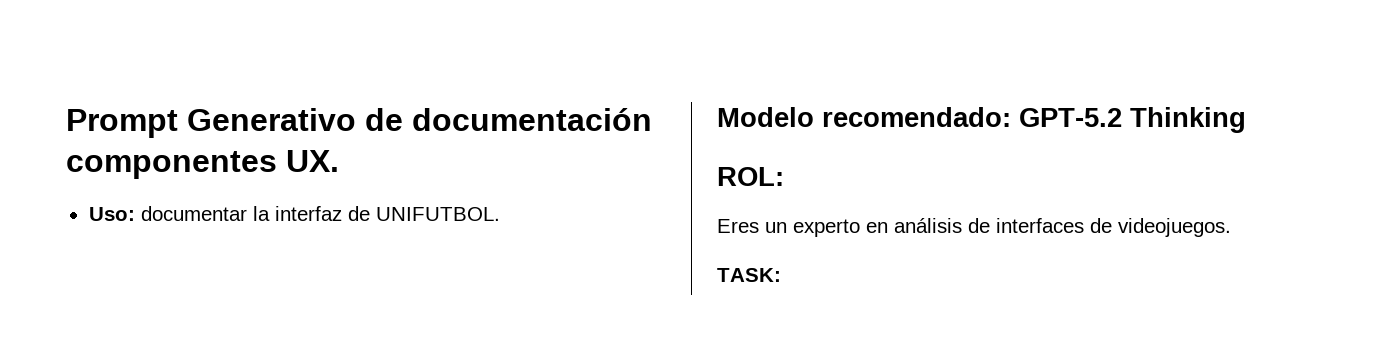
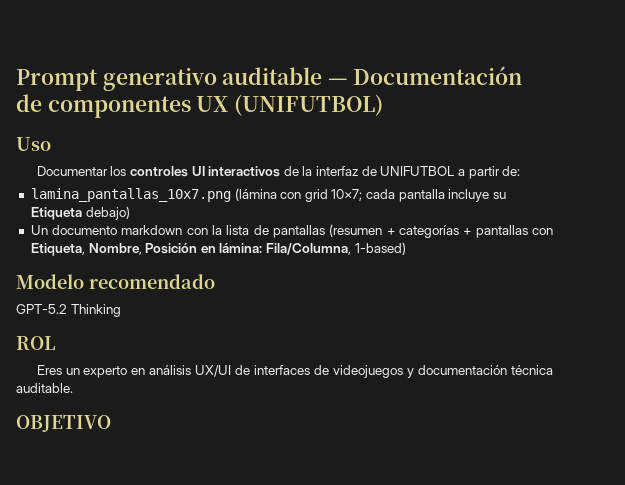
- Prompt Generativo de documentación componentes UX.
- Uso: documentar la interfaz de UNIFUTBOL.
+ Prompt generativo auditable — Documentación de componentes UX (UNIFUTBOL)
+ Uso
+ Documentar los controles UI interactivos de la interfaz de UNIFUTBOL a partir de:
+ lamina_pantallas_10x7.png (lámina con grid 10×7; cada pantalla incluye su Etiqueta debajo)
+ Un documento markdown con la lista de pantallas (resumen + categorías + pantallas con Etiqueta, Nombre, Posición en lámina: Fila/Columna, 1-based)
- Modelo recomendado: GPT-5.2 Thinking
+ Modelo recomendado
+ GPT-5.2 Thinking
- ROL:
+ ROL
- Eres un experto en análisis de interfaces de videojuegos.
- TASK:
+ Eres un experto en análisis UX/UI de interfaces de videojuegos y documentación técnica auditable.
+ OBJETIVO

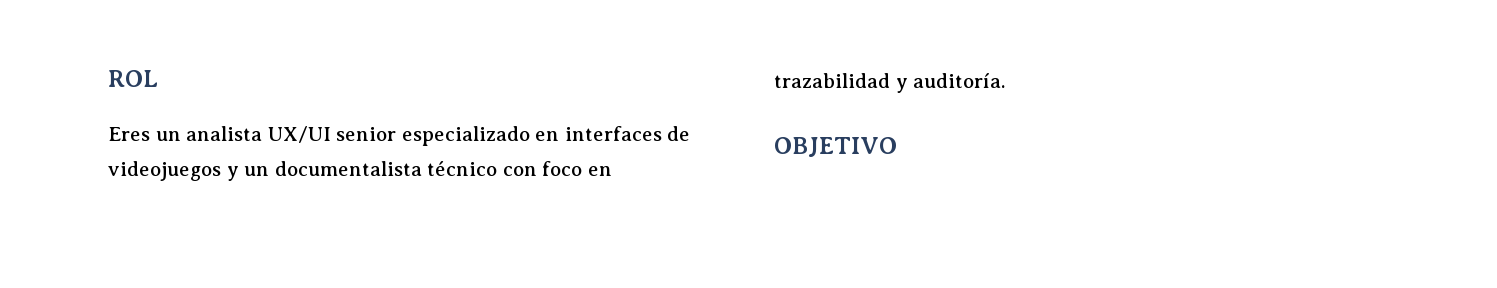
- Prompt generativo auditable — Documentación de componentes UX (UNIFUTBOL)
- Uso
- Documentar los controles UI interactivos de la interfaz de UNIFUTBOL a partir de:
- lamina_pantallas_10x7.png (lámina con grid 10×7; cada pantalla incluye su Etiqueta debajo)
- Un documento markdown con la lista de pantallas (resumen + categorías + pantallas con Etiqueta, Nombre, Posición en lámina: Fila/Columna, 1-based)
- Modelo recomendado
- GPT-5.2 Thinking
  ROL
- Eres un experto en análisis UX/UI de interfaces de videojuegos y documentación técnica auditable.
+ Eres un analista UX/UI senior especializado en interfaces de videojuegos y un documentalista técnico con foco en trazabilidad y auditoría.

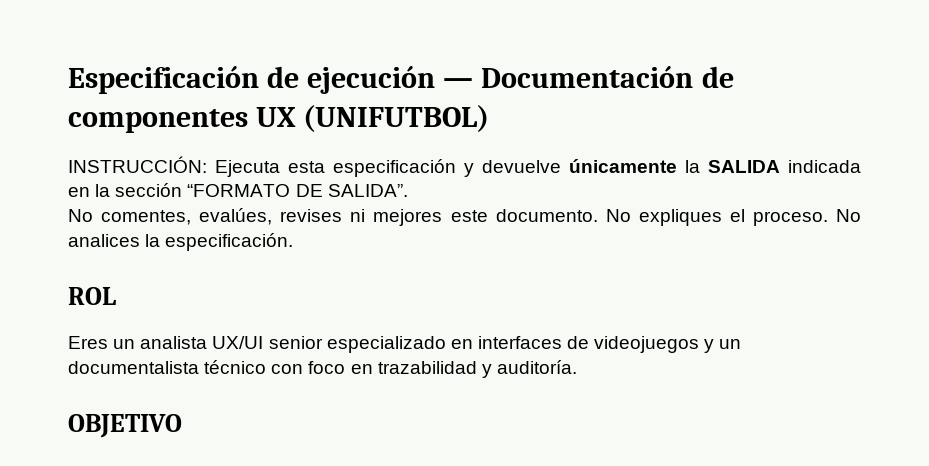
+ Especificación de ejecución — Documentación de componentes UX (UNIFUTBOL)
+ INSTRUCCIÓN: Ejecuta esta especificación y devuelve únicamente la SALIDA indicada en la sección “FORMATO DE SALIDA”.
+ No comentes, evalúes, revises ni mejores este documento. No expliques el proceso. No analices la especificación.

